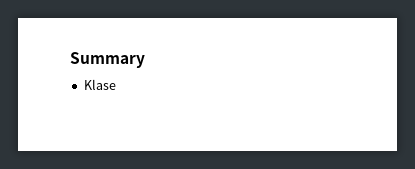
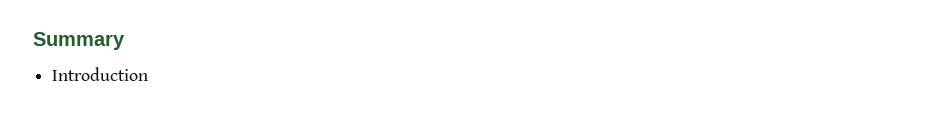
- Klase
+ Introduction

